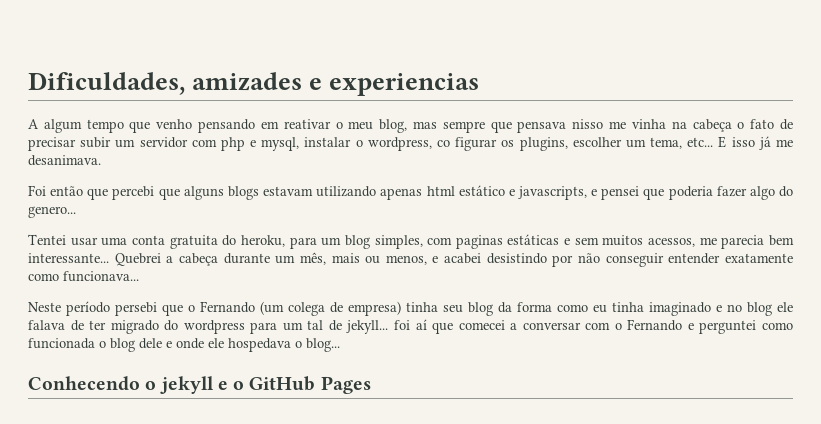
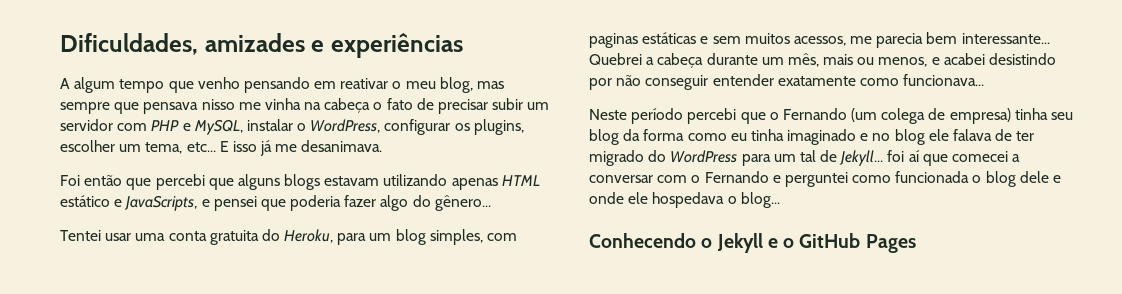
- Dificuldades, amizades e experiencias
+ Dificuldades, amizades e experiências
- A algum tempo que venho pensando em reativar o meu blog, mas sempre que pensava nisso me vinha na cabeça o fato de precisar subir um servidor com php e mysql, instalar o wordpress, co figurar os plugins, escolher um tema, etc...
+ A algum tempo que venho pensando em reativar o meu blog, mas sempre que pensava nisso me vinha na cabeça o fato de precisar subir um servidor com PHP e MySQL, instalar o WordPress, configurar os plugins, escolher um tema, etc...
- Foi então que percebi que alguns blogs estavam utilizando apenas html estático e javascripts, e pensei que poderia fazer algo do genero...
+ Foi então que percebi que alguns blogs estavam utilizando apenas HTML estático e JavaScripts, e pensei que poderia fazer algo do gênero...
- Tentei usar uma conta gratuita do heroku, para um blog simples, com paginas estáticas e sem muitos acessos, me parecia bem interessante...
+ Tentei usar uma conta gratuita do Heroku, para um blog simples, com paginas estáticas e sem muitos acessos, me parecia bem interessante...
- Neste período persebi que o Fernando (um colega de empresa) tinha seu blog da forma como eu tinha imaginado e no blog ele falava de ter migrado do wordpress para um tal de jekyll... foi aí que comecei a conversar com o Fernando e perguntei como funcionada o blog dele e onde ele hospedava o blog...
+ Neste período percebi que o Fernando (um colega de empresa) tinha seu blog da forma como eu tinha imaginado e no blog ele falava de ter migrado do WordPress para um tal de Jekyll... foi aí que comecei a conversar com o Fernando e perguntei como funcionada o blog dele e onde ele hospedava o blog...
- Conhecendo o jekyll e o GitHub Pages
+ Conhecendo o Jekyll e o GitHub Pages

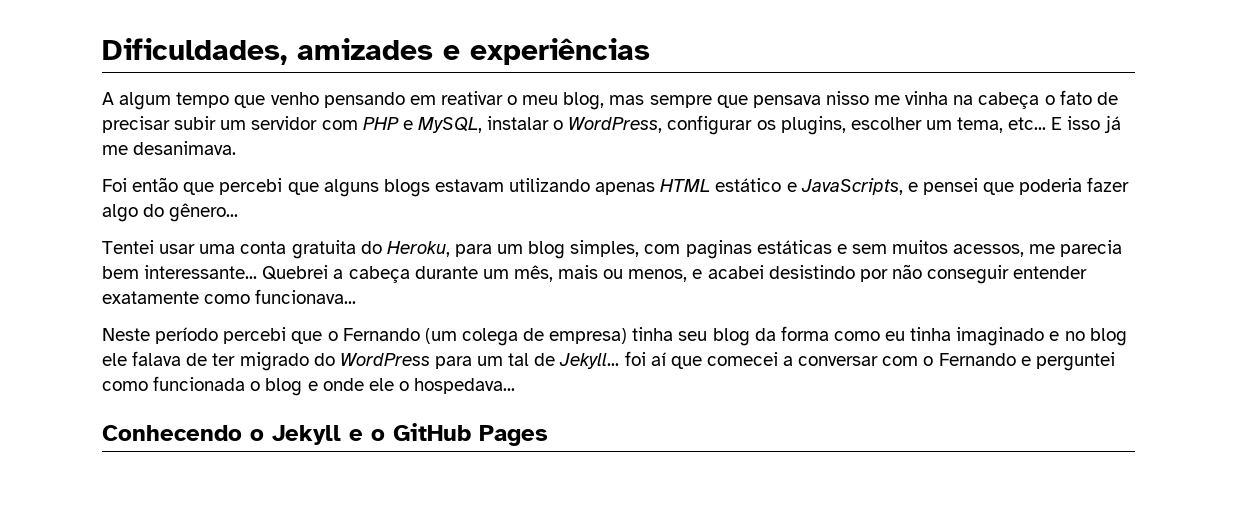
- Neste período percebi que o Fernando (um colega de empresa) tinha seu blog da forma como eu tinha imaginado e no blog ele falava de ter migrado do WordPress para um tal de Jekyll... foi aí que comecei a conversar com o Fernando e perguntei como funcionada o blog dele e onde ele hospedava o blog...
+ Neste período percebi que o Fernando (um colega de empresa) tinha seu blog da forma como eu tinha imaginado e no blog ele falava de ter migrado do WordPress para um tal de Jekyll... foi aí que comecei a conversar com o Fernando e perguntei como funcionada o blog e onde ele o hospedava...

